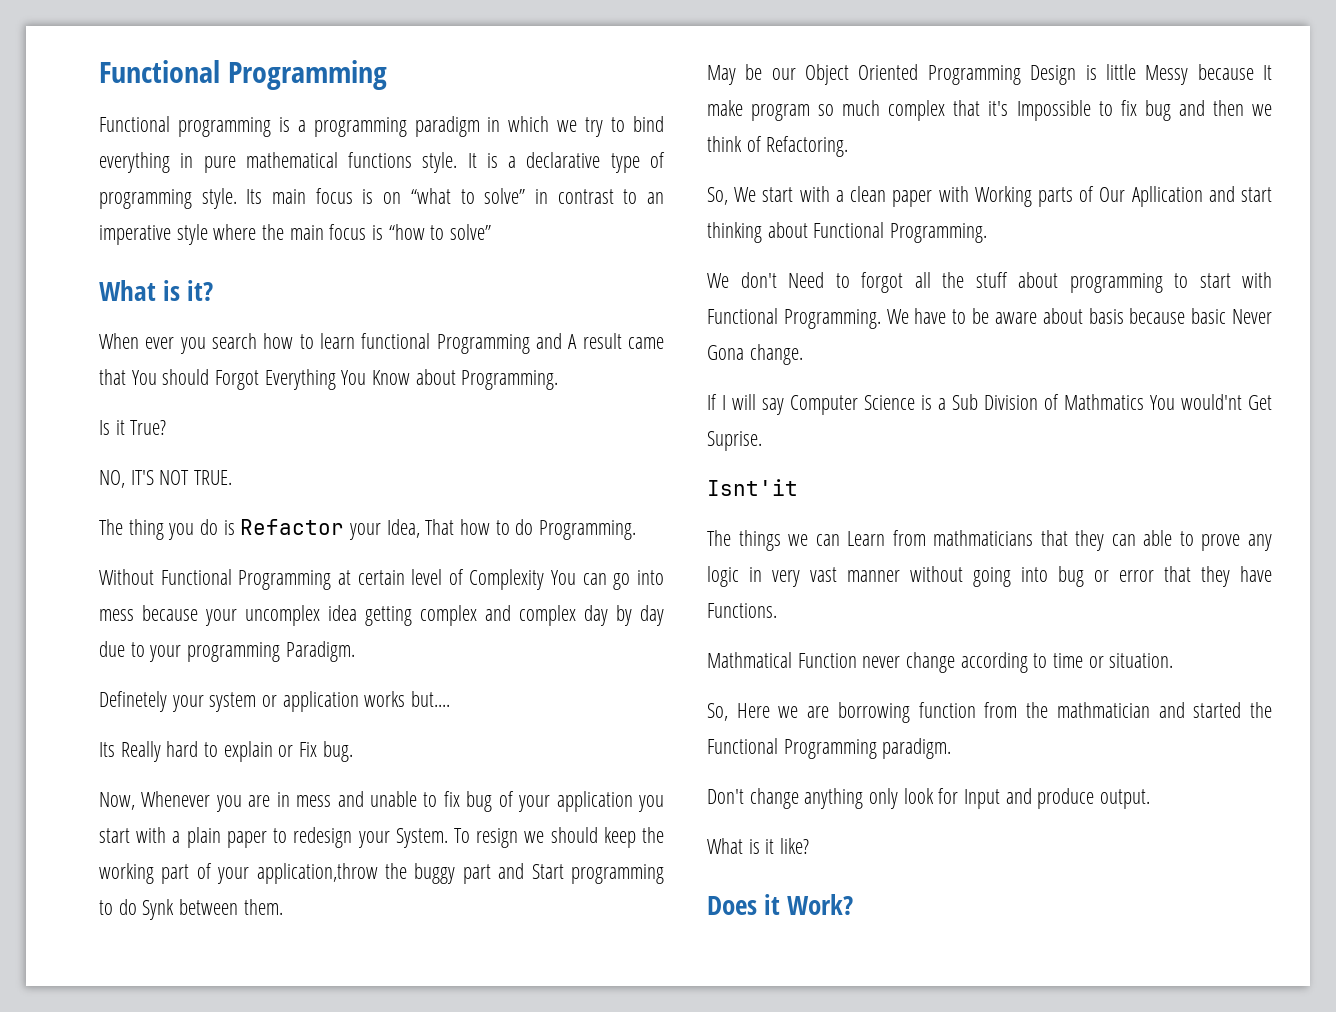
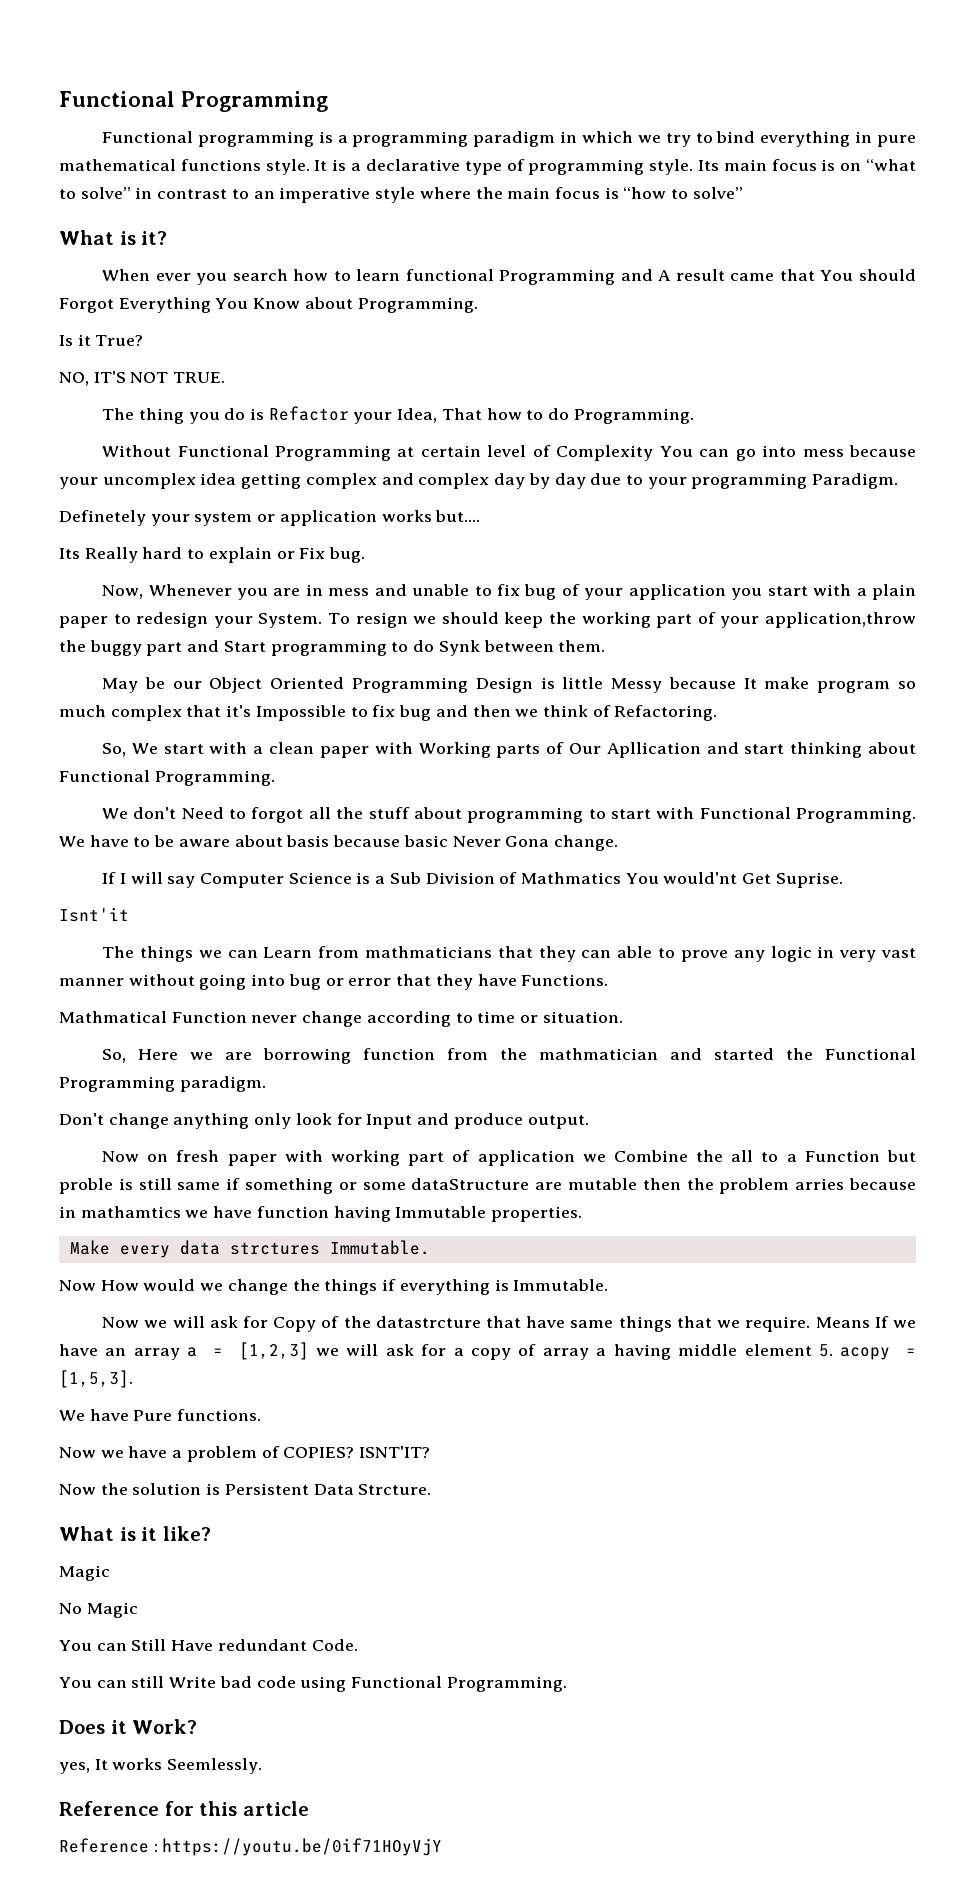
+ Now on fresh paper with working part of application we Combine the all to a Function but proble is still same if something or some dataStructure are mutable then the problem arries because in mathamtics we have function having Immutable properties.
+ Make every data strctures Immutable.
+ Now How would we change the things if everything is Immutable.
+ Now we will ask for Copy of the datastrcture that have same things that we require. Means If we have an array a = [1,2,3] we will ask for a copy of array a having middle element 5. acopy = [1,5,3].
+ We have Pure functions.
+ Now we have a problem of COPIES? ISNT'IT?
+ Now the solution is Persistent Data Strcture.
  What is it like?
+ Magic
+ No Magic
+ You can Still Have redundant Code.
+ You can still Write bad code using Functional Programming.
  Does it Work?
+ yes, It works Seemlessly.
+ Reference for this article
+ Reference : https://youtu.be/0if71HOyVjY

